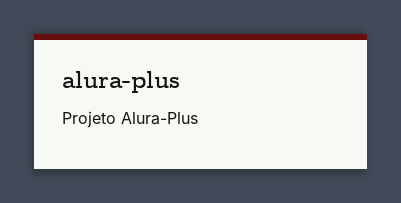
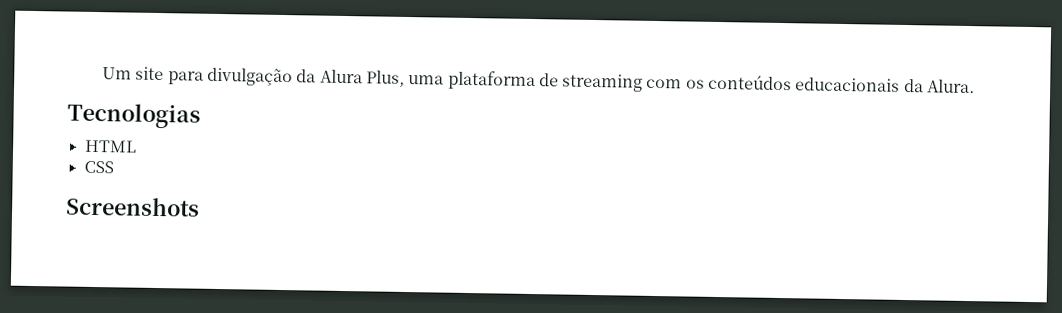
- alura-plus
- Projeto Alura-Plus
+ Um site para divulgação da Alura Plus, uma plataforma de streaming com os conteúdos educacionais da Alura.
+ Tecnologias
+ HTML
+ CSS
+ Screenshots

